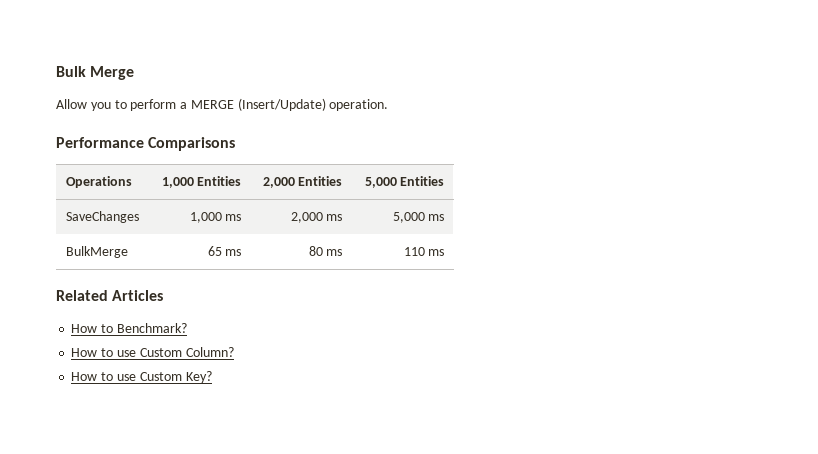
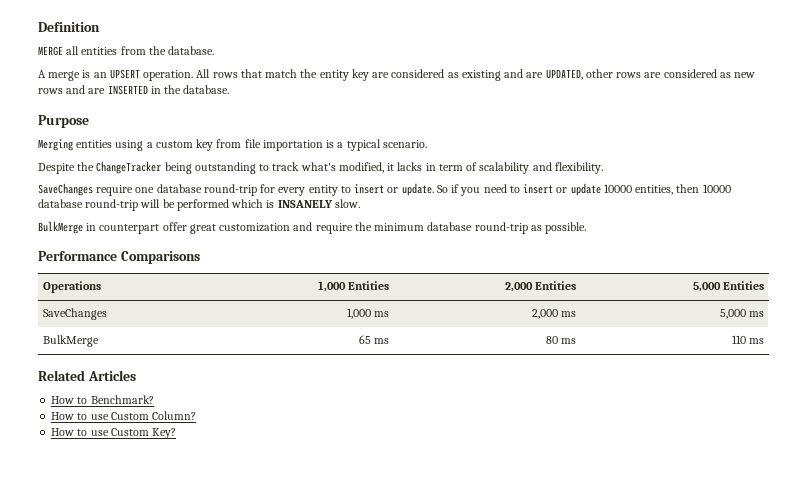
- Bulk Merge
- Allow you to perform a MERGE (Insert/Update) operation.
+ Definition
+ MERGE all entities from the database.
+ A merge is an UPSERT operation. All rows that match the entity key are considered as existing and are UPDATED, other rows are considered as new rows and are INSERTED in the database.
+ Purpose
+ Merging entities using a custom key from file importation is a typical scenario.
+ Despite the ChangeTracker being outstanding to track what's modified, it lacks in term of scalability and flexibility.
+ SaveChanges require one database round-trip for every entity to insert or update. So if you need to insert or update 10000 entities, then 10000 database round-trip will be performed which is INSANELY slow.
+ BulkMerge in counterpart offer great customization and require the minimum database round-trip as possible.

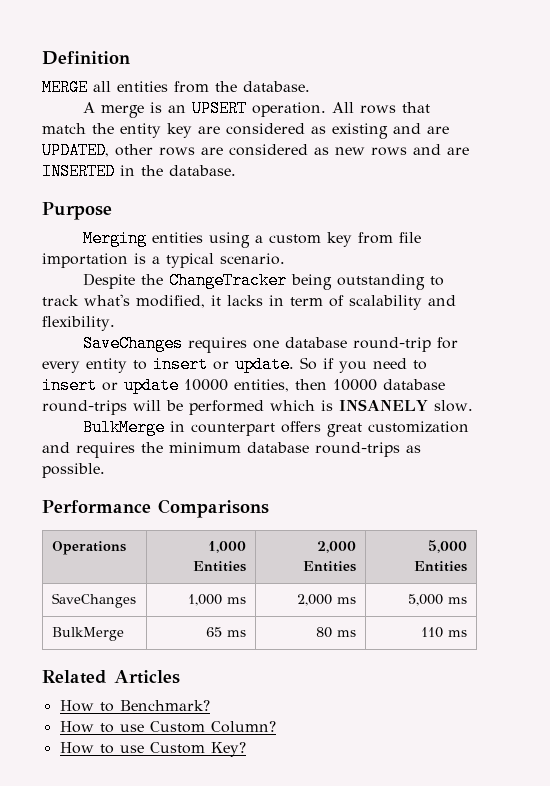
- SaveChanges require one database round-trip for every entity to insert or update.
+ SaveChanges requires one database round-trip for every entity to insert or update.
- So if you need to insert or update 10000 entities, then 10000 database round-trip will be performed which is INSANELY slow.
+ So if you need to insert or update 10000 entities, then 10000 database round-trips will be performed which is INSANELY slow.
- BulkMerge in counterpart offer great customization and require the minimum database round-trip as possible.
+ BulkMerge in counterpart offers great customization and requires the minimum database round-trips as possible.

